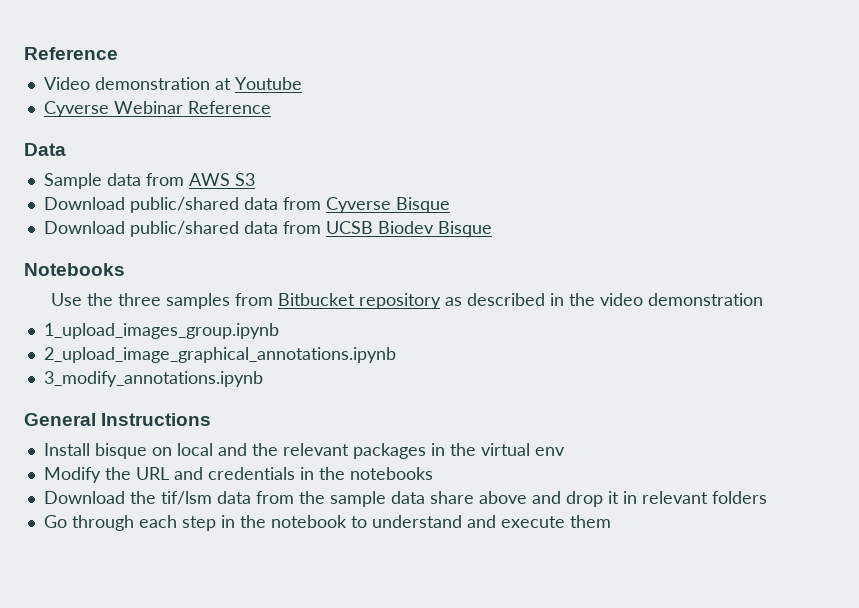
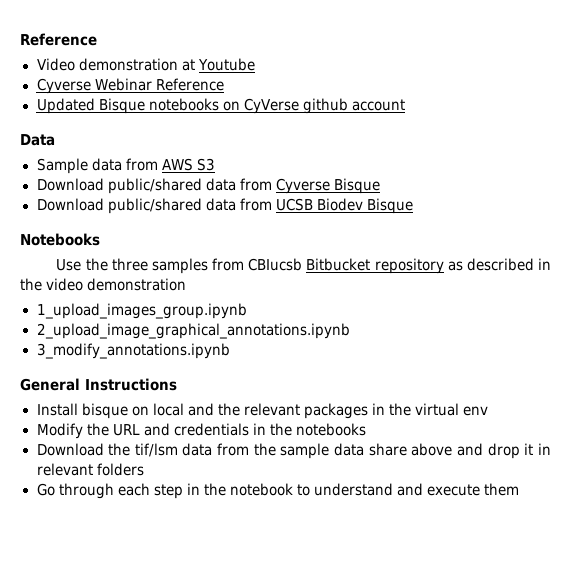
+ Updated Bisque notebooks on CyVerse github account
- Use the three samples from Bitbucket repository as described in the video demonstration
+ Use the three samples from CBIucsb Bitbucket repository as described in the video demonstration

